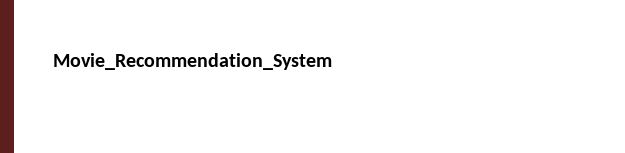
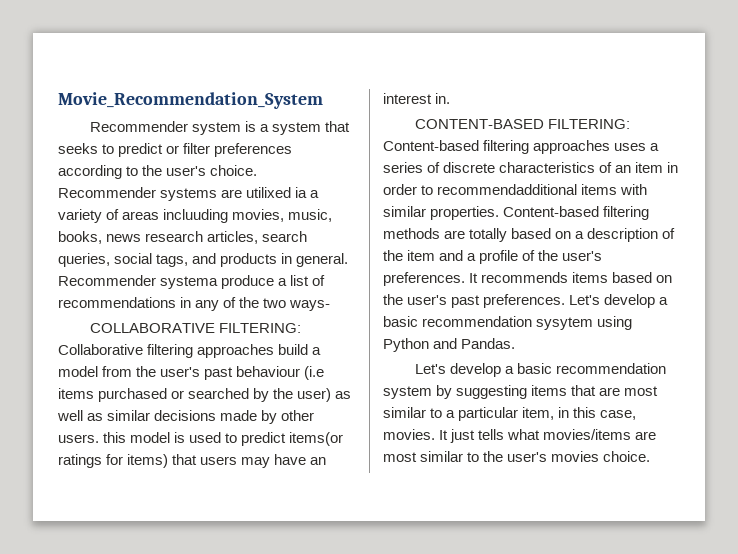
+ Recommender system is a system that seeks to predict or filter preferences according to the user's choice. Recommender systems are utilixed ia a variety of areas incluuding movies, music, books, news research articles, search queries, social tags, and products in general. Recommender systema produce a list of recommendations in any of the two ways-
+ COLLABORATIVE FILTERING: Collaborative filtering approaches build a model from the user's past behaviour (i.e items purchased or searched by the user) as well as similar decisions made by other users. this model is used to predict items(or ratings for items) that users may have an interest in.
+ CONTENT-BASED FILTERING: Content-based filtering approaches uses a series of discrete characteristics of an item in order to recommendadditional items with similar properties. Content-based filtering methods are totally based on a description of the item and a profile of the user's preferences. It recommends items based on the user's past preferences. Let's develop a basic recommendation sysytem using Python and Pandas.
+ Let's develop a basic recommendation system by suggesting items that are most similar to a particular item, in this case, movies. It just tells what movies/items are most similar to the user's movies choice.

